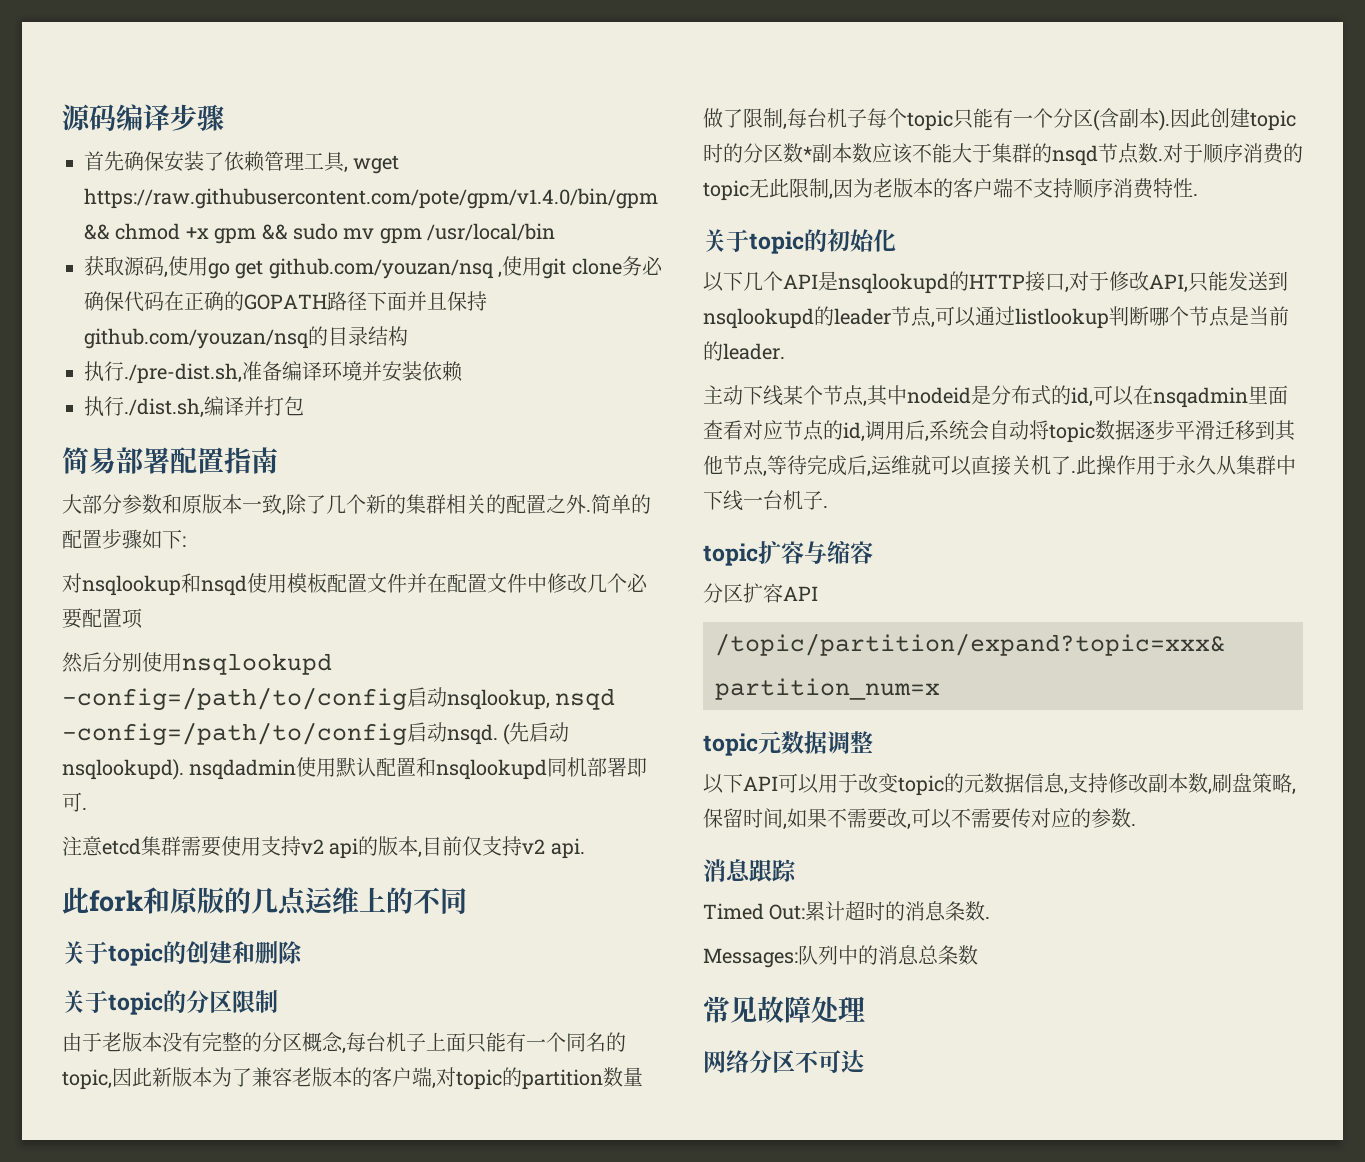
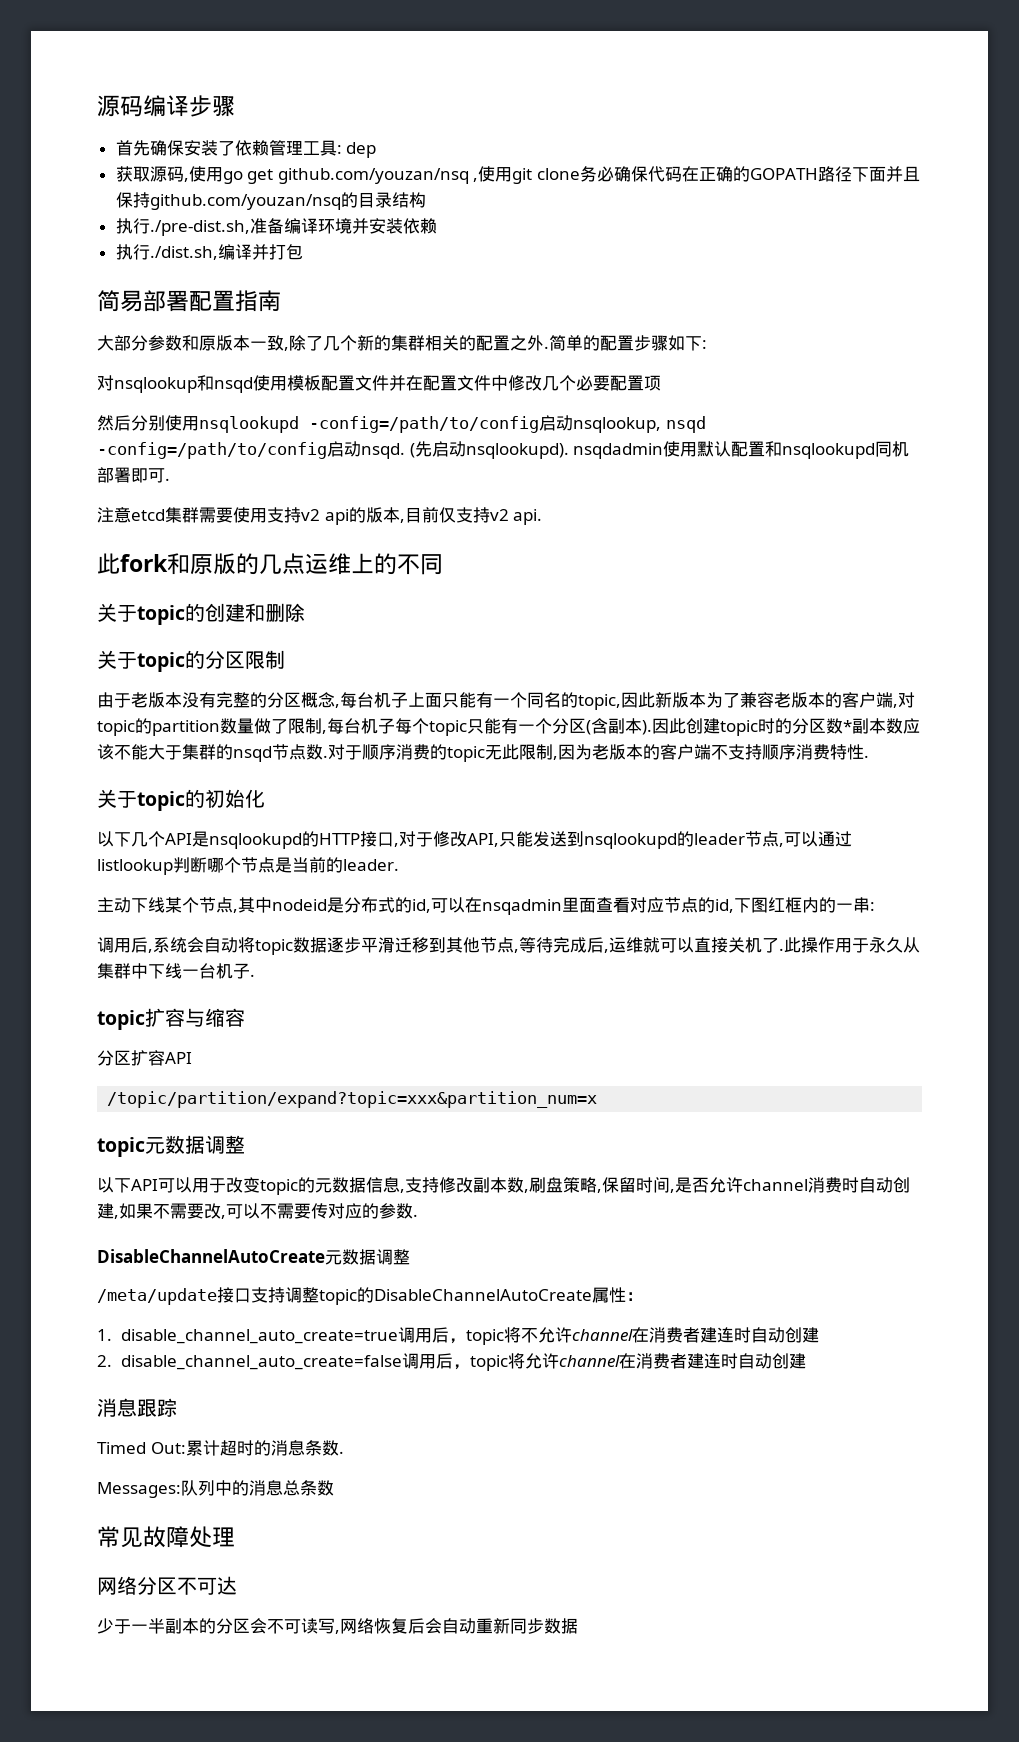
- 首先确保安装了依赖管理工具, wget https://raw.githubusercontent.com/pote/gpm/v1.4.0/bin/gpm && chmod +x gpm && sudo mv gpm /usr/local/bin
+ 首先确保安装了依赖管理工具: dep
- 主动下线某个节点,其中nodeid是分布式的id,可以在nsqadmin里面查看对应节点的id,调用后,系统会自动将topic数据逐步平滑迁移到其他节点,等待完成后,运维就可以直接关机了.
+ 主动下线某个节点,其中nodeid是分布式的id,可以在nsqadmin里面查看对应节点的id,下图红框内的一串:
+ 调用后,系统会自动将topic数据逐步平滑迁移到其他节点,等待完成后,运维就可以直接关机了.
- 以下API可以用于改变topic的元数据信息,支持修改副本数,刷盘策略,保留时间,如果不需要改,可以不需要传对应的参数.
+ 以下API可以用于改变topic的元数据信息,支持修改副本数,刷盘策略,保留时间,是否允许channel消费时自动创建,如果不需要改,可以不需要传对应的参数.
+ DisableChannelAutoCreate元数据调整
+ /meta/update接口支持调整topic的DisableChannelAutoCreate属性：
+ 1. disable_channel_auto_create=true调用后，topic将不允许channel在消费者建连时自动创建
+ 2. disable_channel_auto_create=false调用后，topic将允许channel在消费者建连时自动创建
+ 少于一半副本的分区会不可读写,网络恢复后会自动重新同步数据

